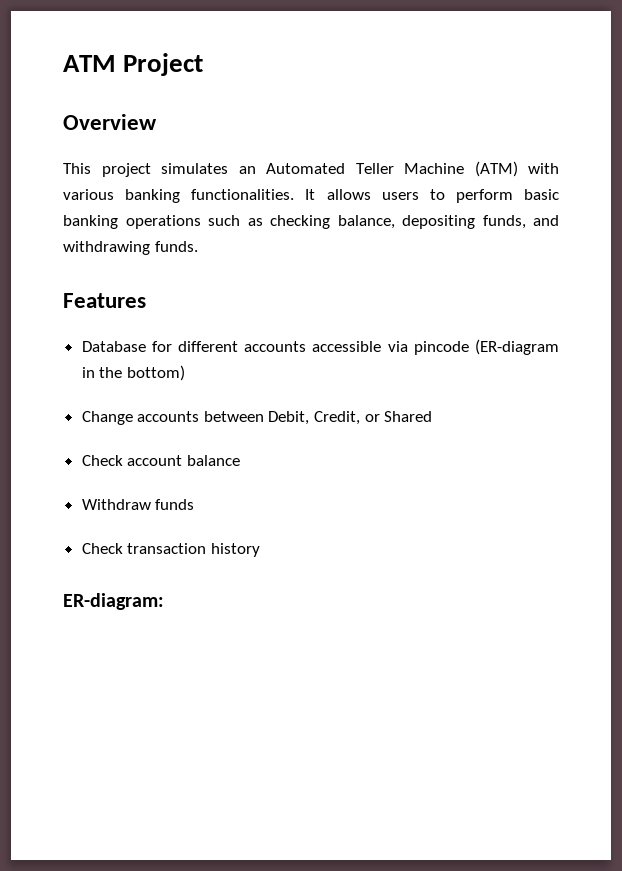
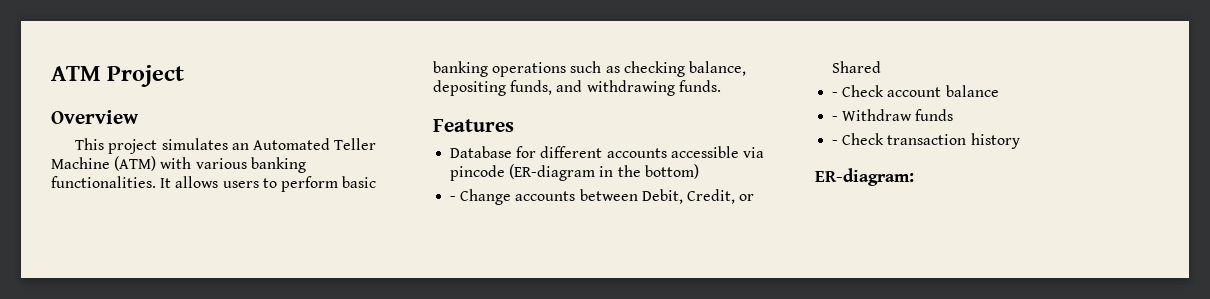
- Change accounts between Debit, Credit, or Shared
+ - Change accounts between Debit, Credit, or Shared
- Check account balance
+ - Check account balance
- Withdraw funds
+ - Withdraw funds
- Check transaction history
+ - Check transaction history

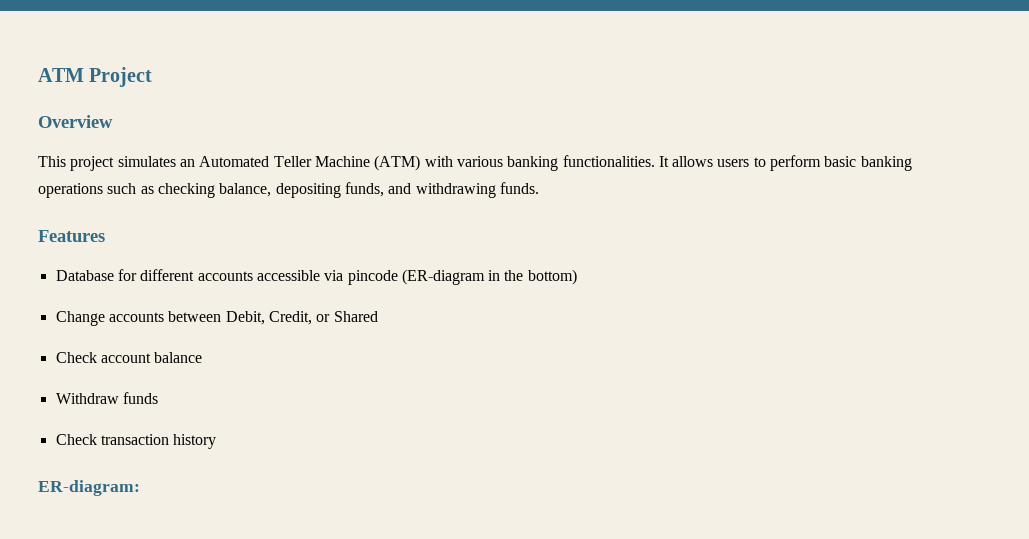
- - Change accounts between Debit, Credit, or Shared
+ Change accounts between Debit, Credit, or Shared
- - Check account balance
+ Check account balance
- - Withdraw funds
+ Withdraw funds
- - Check transaction history
+ Check transaction history

